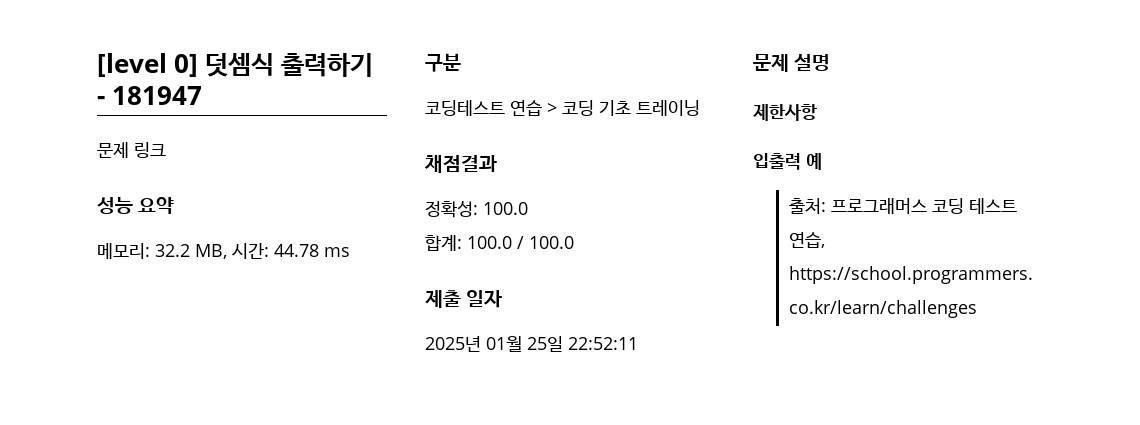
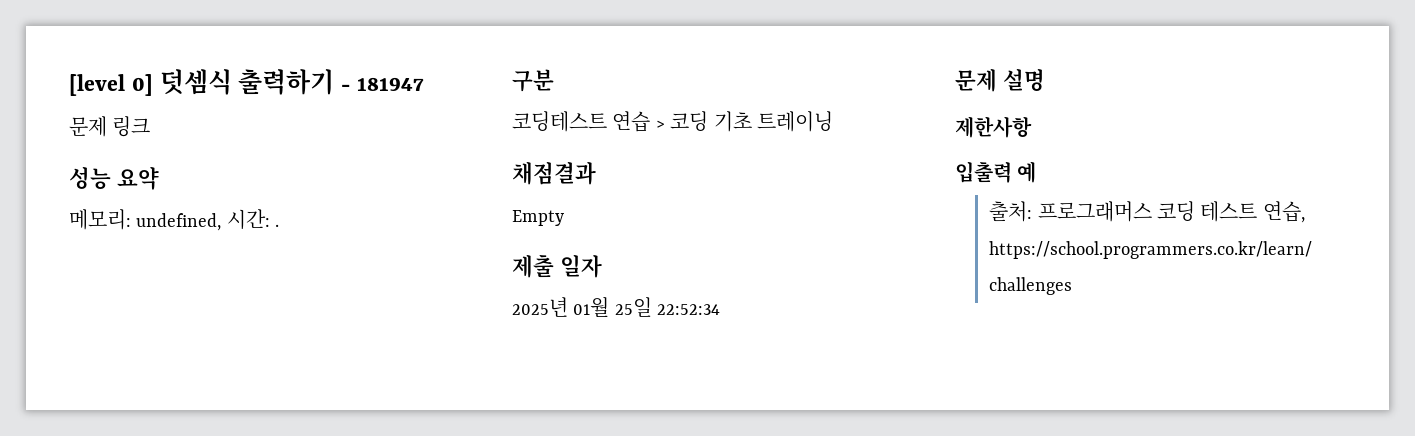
- 메모리: 32.2 MB, 시간: 44.78 ms
+ 메모리: undefined, 시간: .
- 정확성: 100.0
- 합계: 100.0 / 100.0
+ Empty
- 2025년 01월 25일 22:52:11
+ 2025년 01월 25일 22:52:34

